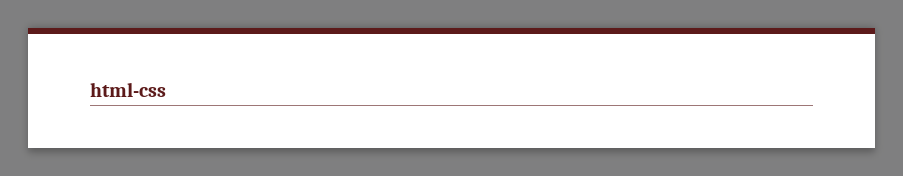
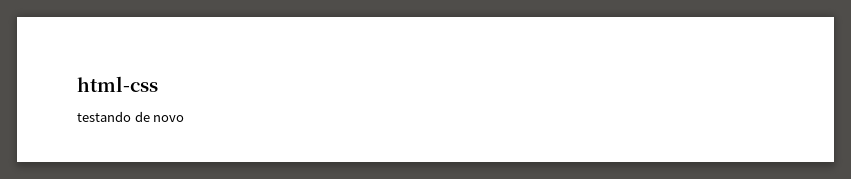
+ testando de novo

